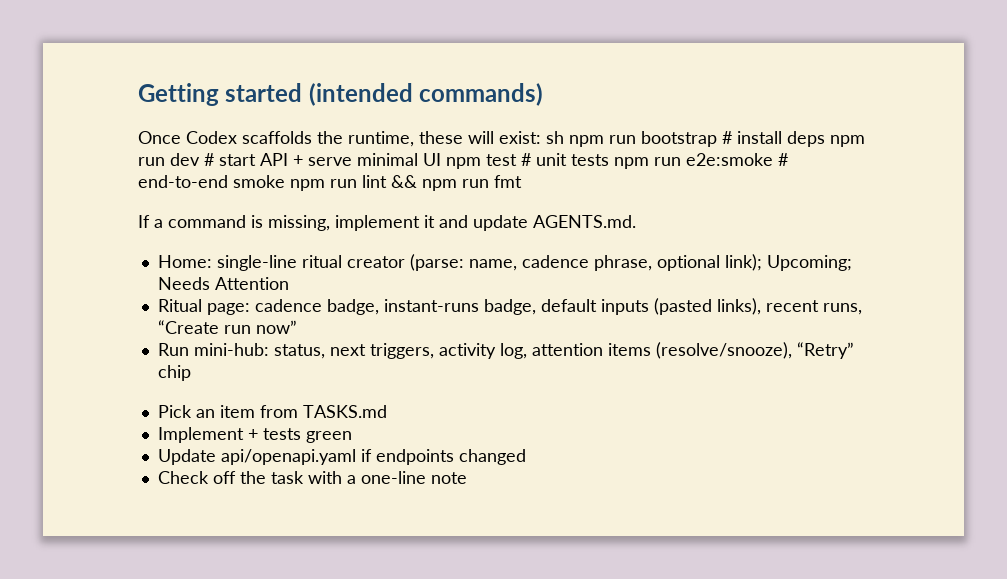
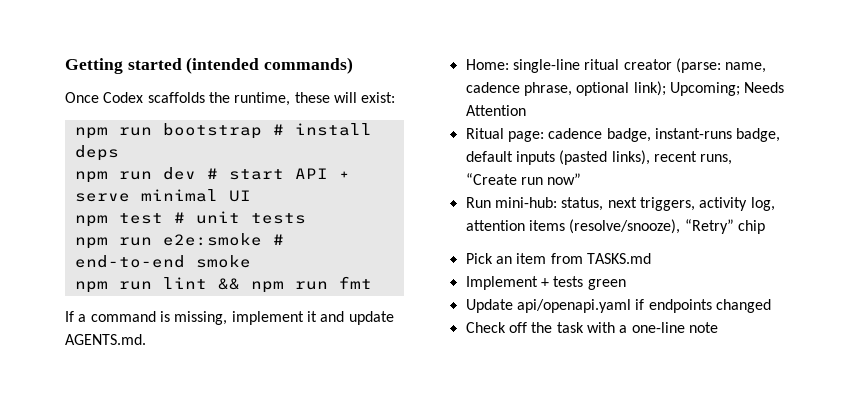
- Once Codex scaffolds the runtime, these will exist: sh npm run bootstrap # install deps npm run dev # start API + serve minimal UI npm test # unit tests npm run e2e:smoke # end-to-end smoke npm run lint && npm run fmt
+ Once Codex scaffolds the runtime, these will exist:
+ npm run bootstrap # install deps
+ npm run dev # start API + serve minimal UI
+ npm test # unit tests
+ npm run e2e:smoke # end-to-end smoke
+ npm run lint && npm run fmt

